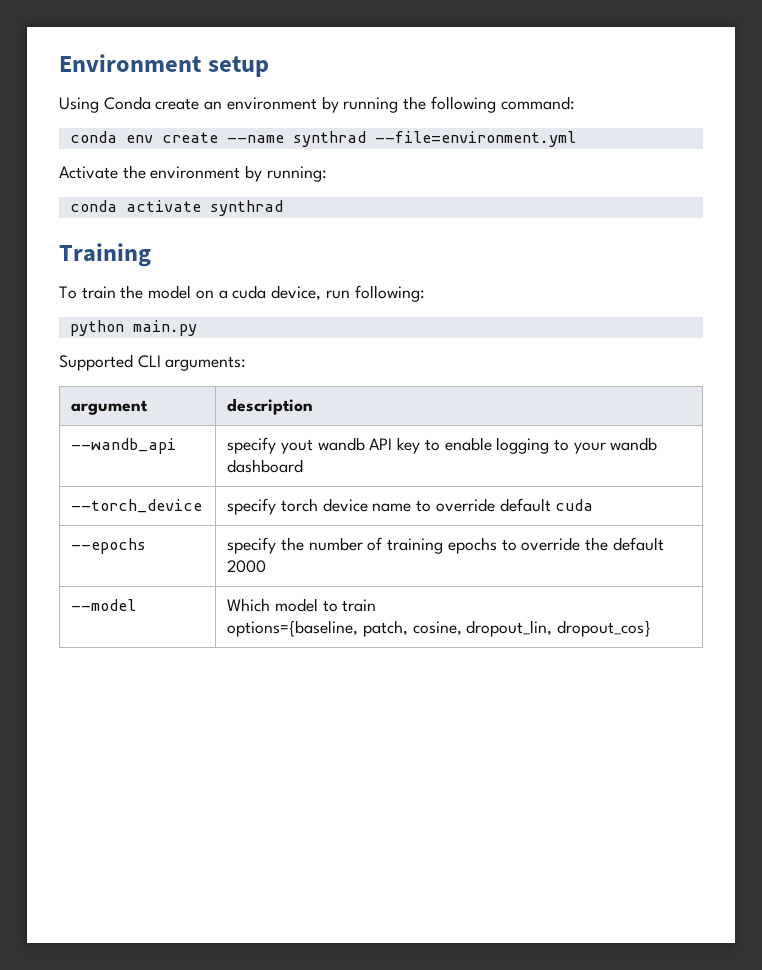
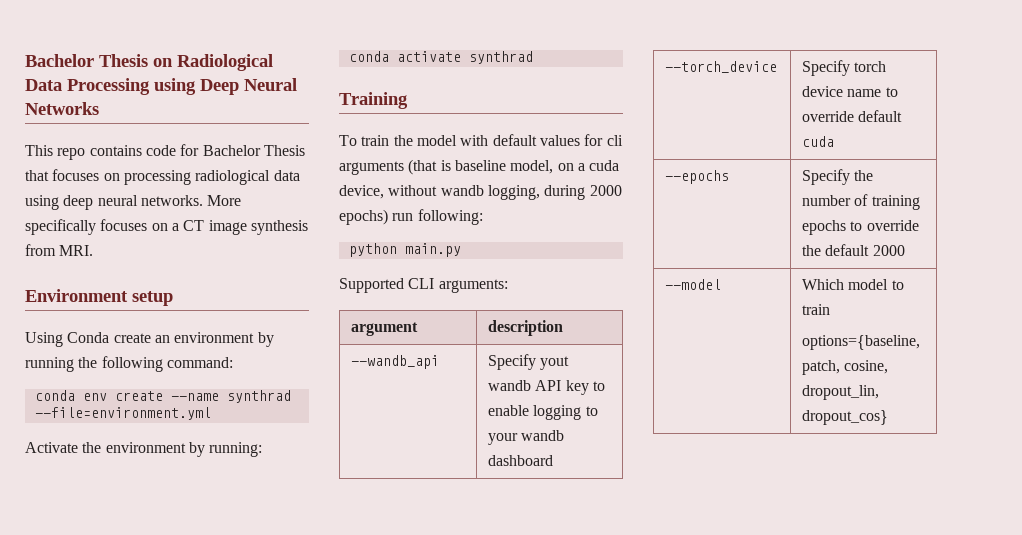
+ Bachelor Thesis on Radiological Data Processing using Deep Neural Networks
+ This repo contains code for Bachelor Thesis that focuses on processing radiological data using deep neural networks. More specifically focuses on a CT image synthesis from MRI.
- To train the model on a cuda device, run following:
+ To train the model with default values for cli arguments (that is baseline model, on a cuda device, without wandb logging, during 2000 epochs) run following:
- --wandb_api | specify yout wandb API key to enable logging to your wandb dashboard
+ --wandb_api | Specify yout wandb API key to enable logging to your wandb dashboard
- --torch_device | specify torch device name to override default cuda
+ --torch_device | Specify torch device name to override default cuda
- --epochs | specify the number of training epochs to override the default 2000
+ --epochs | Specify the number of training epochs to override the default 2000

